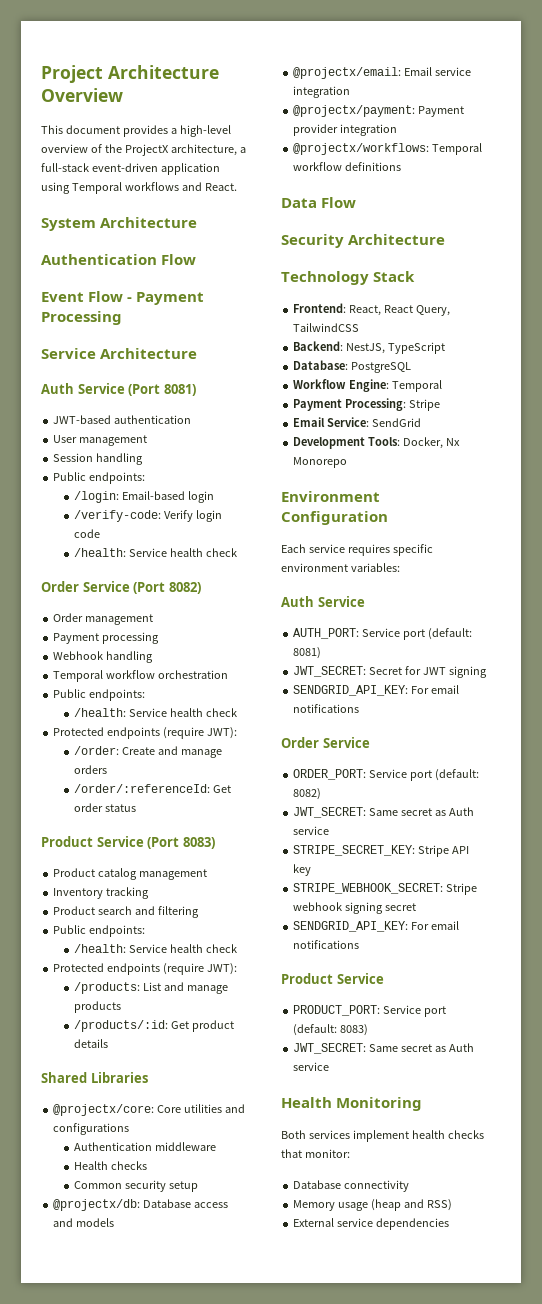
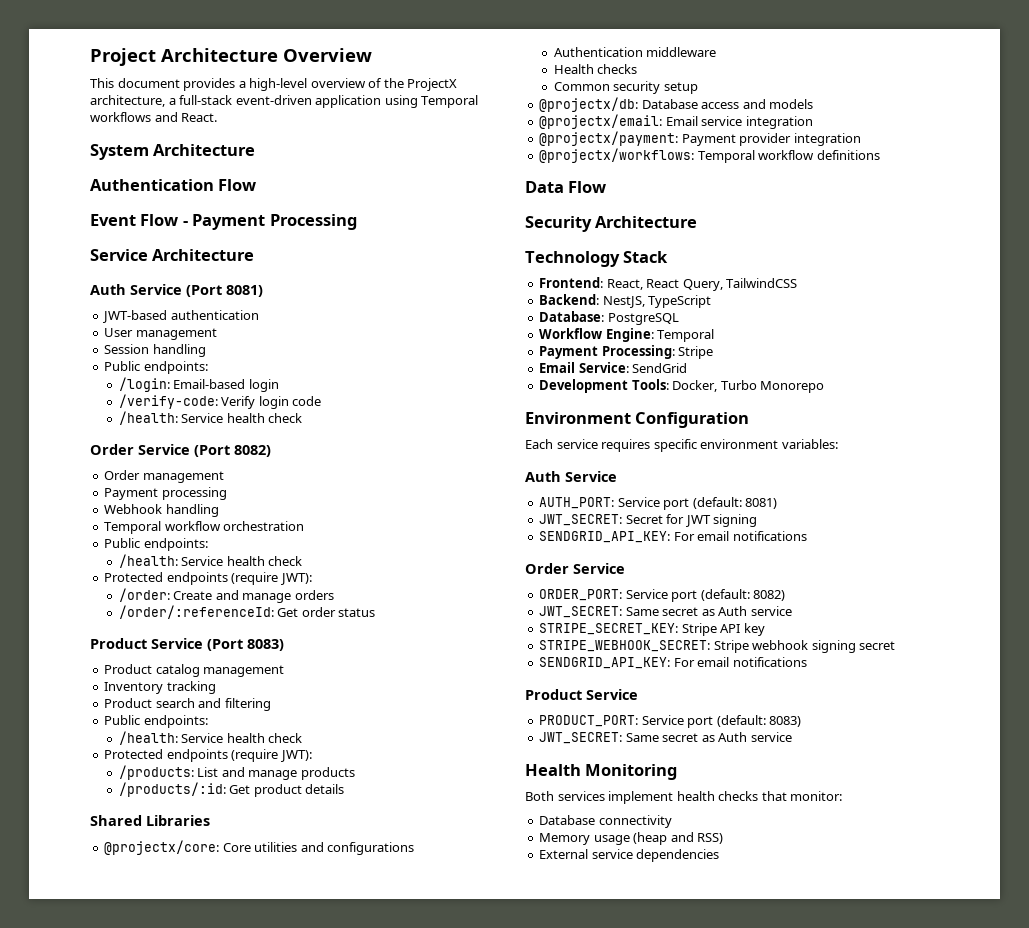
- Development Tools: Docker, Nx Monorepo
+ Development Tools: Docker, Turbo Monorepo

